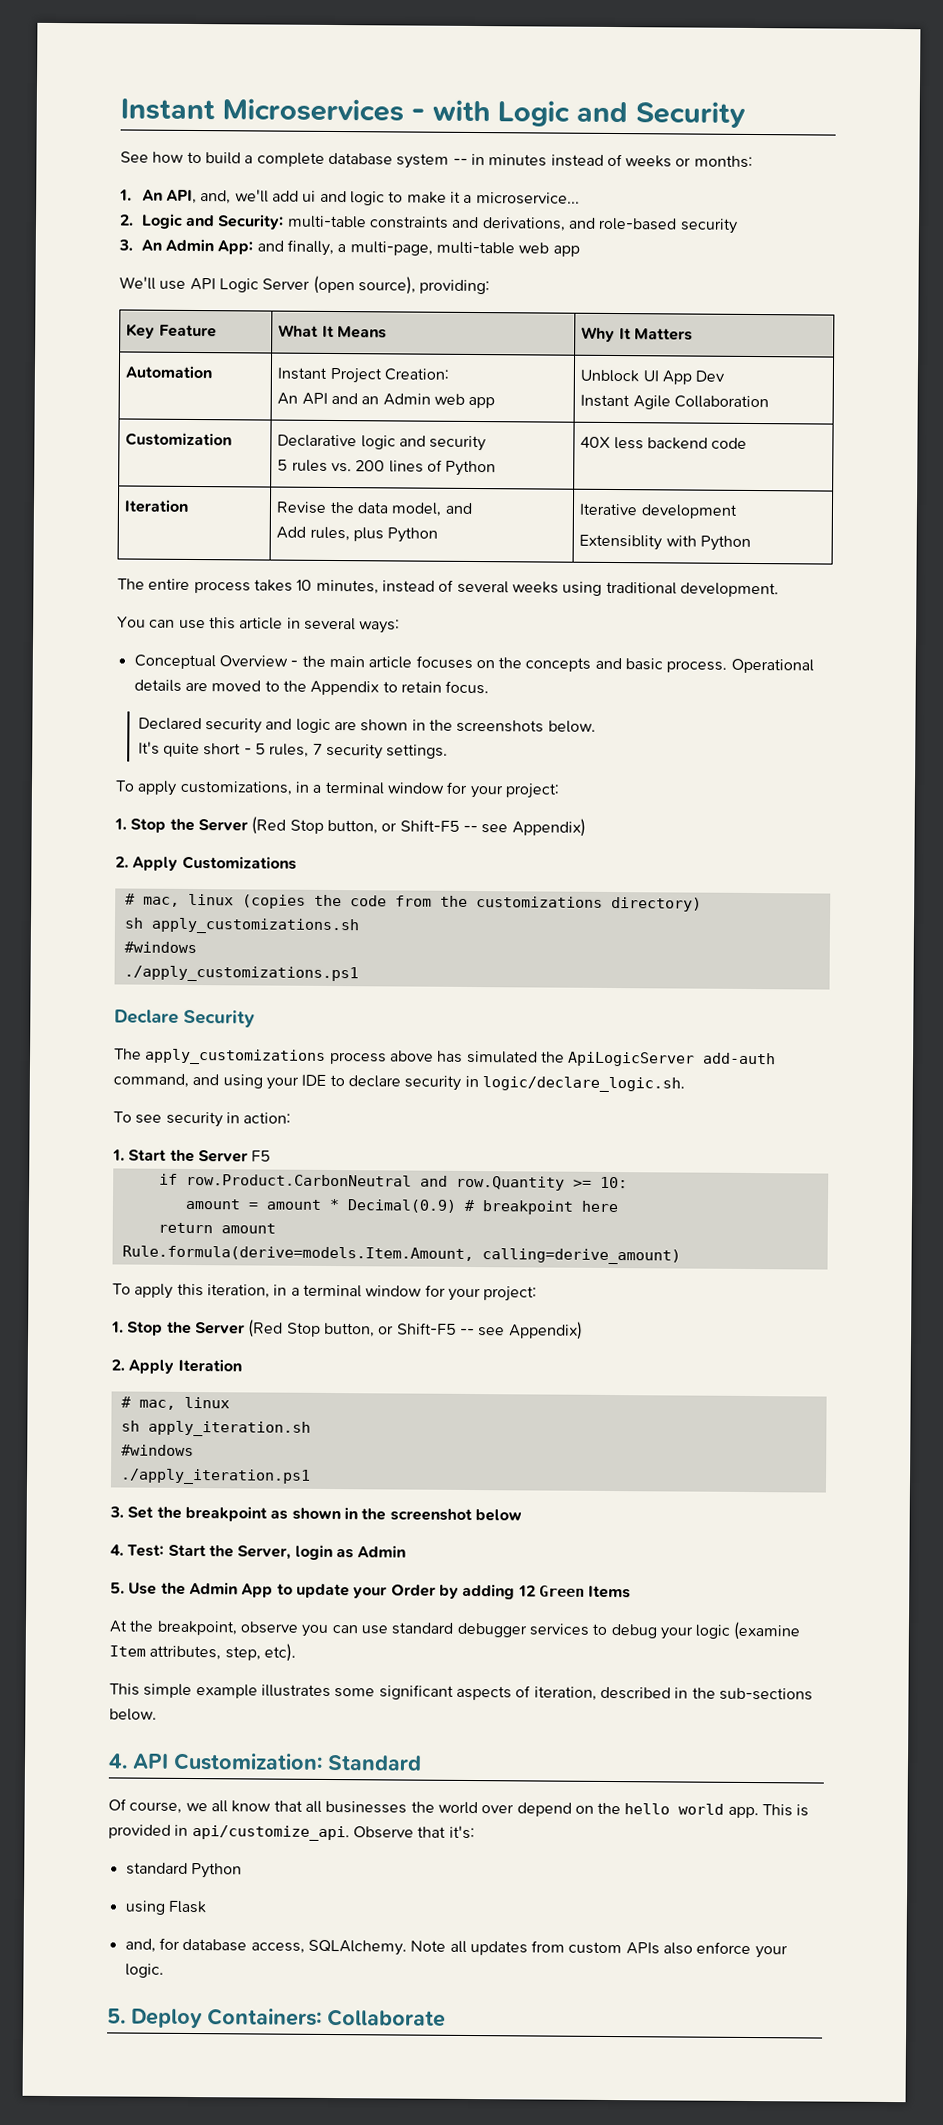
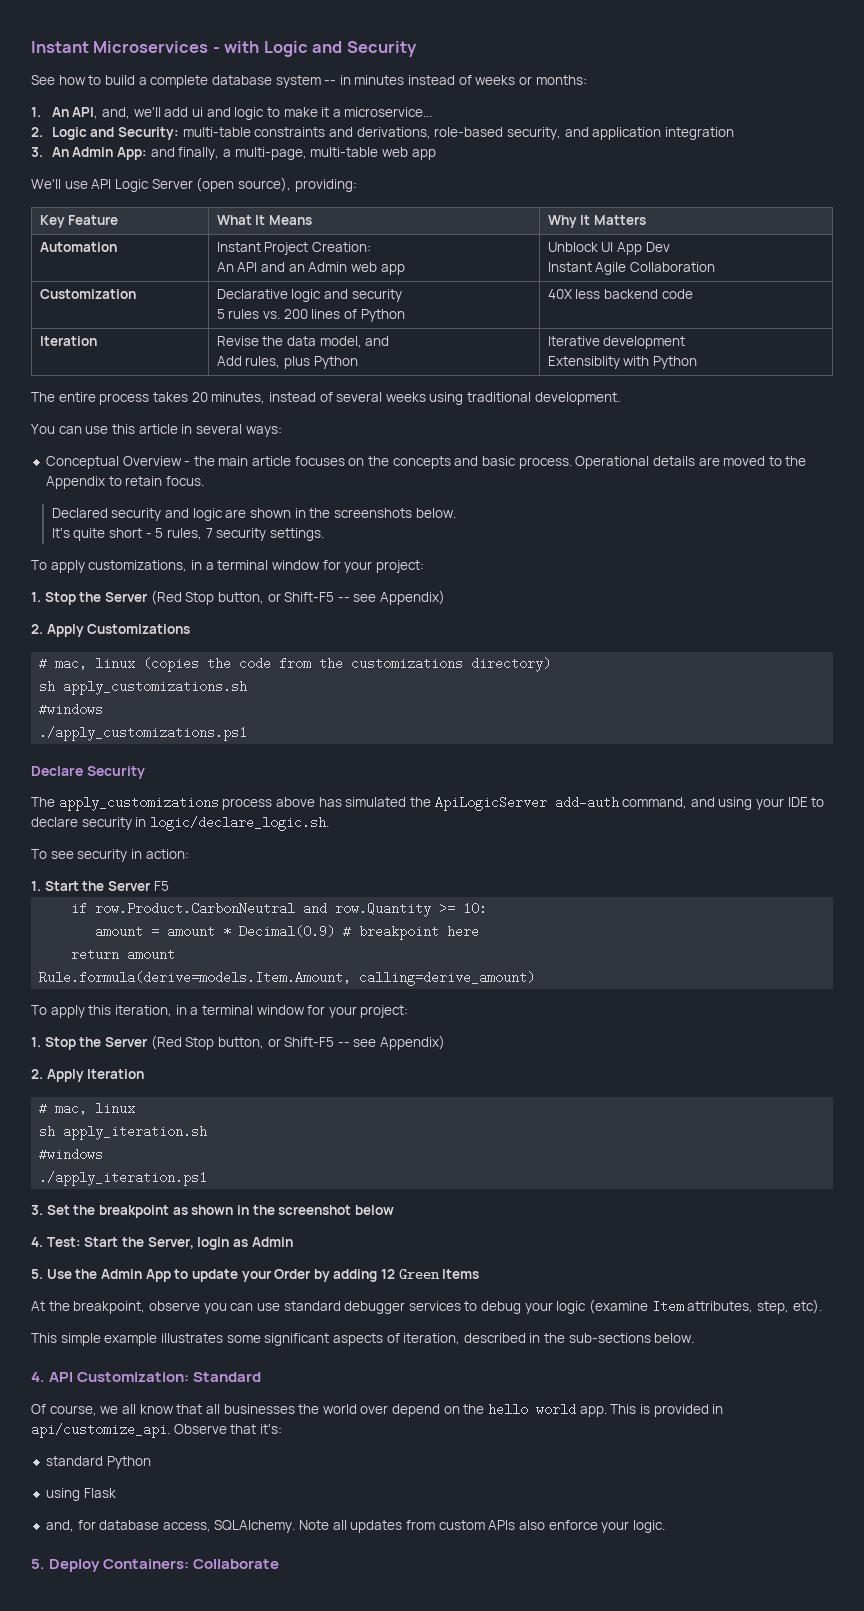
- 2. Logic and Security: multi-table constraints and derivations, and role-based security
+ 2. Logic and Security: multi-table constraints and derivations, role-based security, and application integration
- The entire process takes 10 minutes, instead of several weeks using traditional development.
+ The entire process takes 20 minutes, instead of several weeks using traditional development.

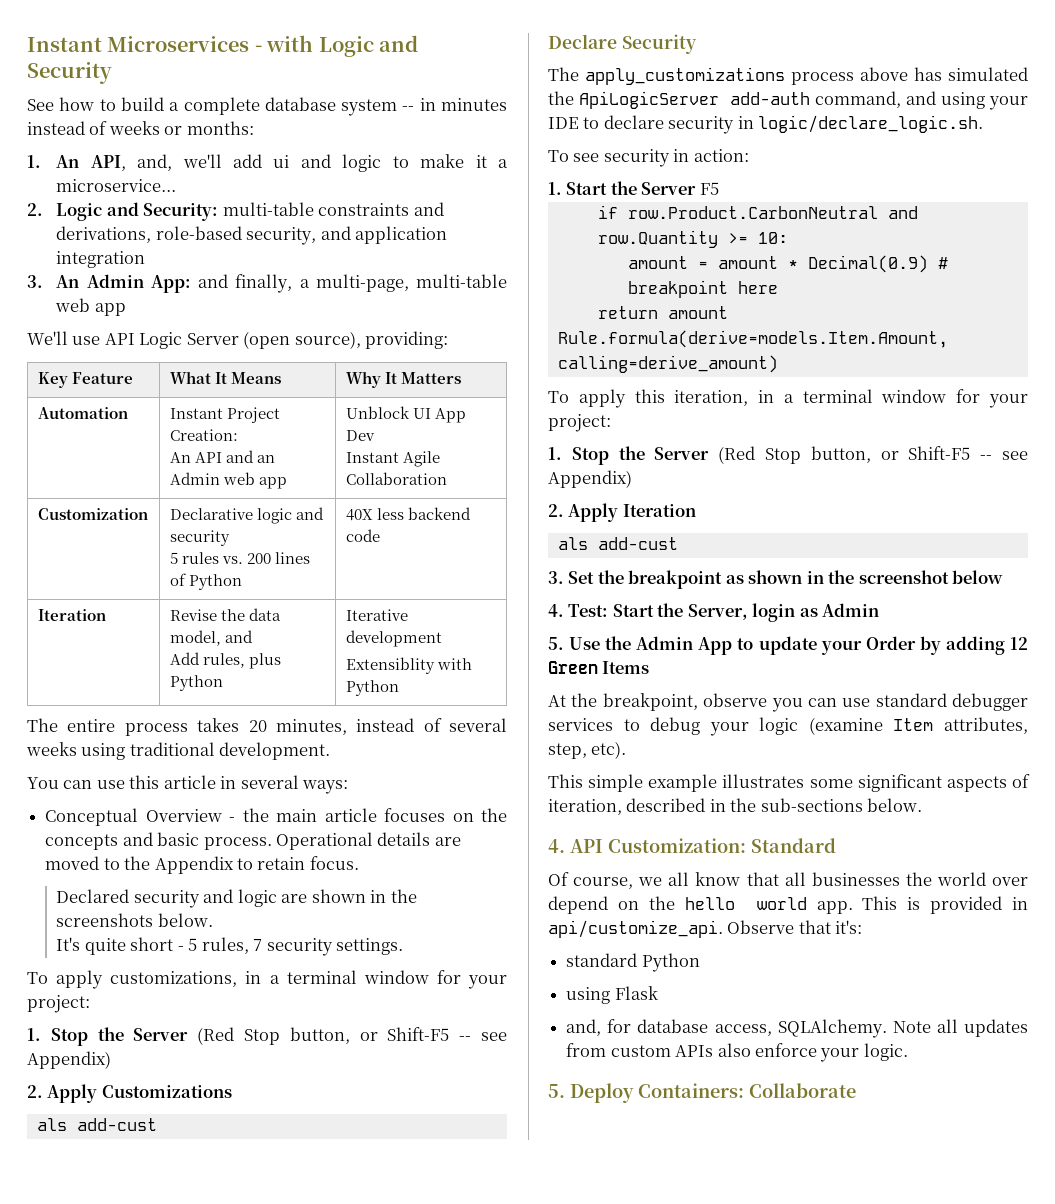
  2. Apply Customizations
- # mac, linux (copies the code from the customizations directory)
- sh apply_customizations.sh
- #windows
- ./apply_customizations.ps1
+ als add-cust
  2. Apply Iteration
- # mac, linux
- sh apply_iteration.sh
- #windows
- ./apply_iteration.ps1
+ als add-cust

